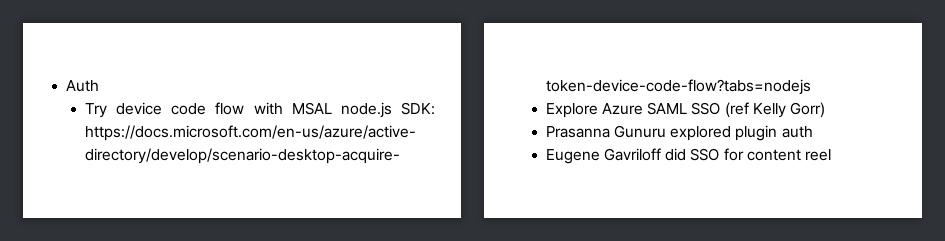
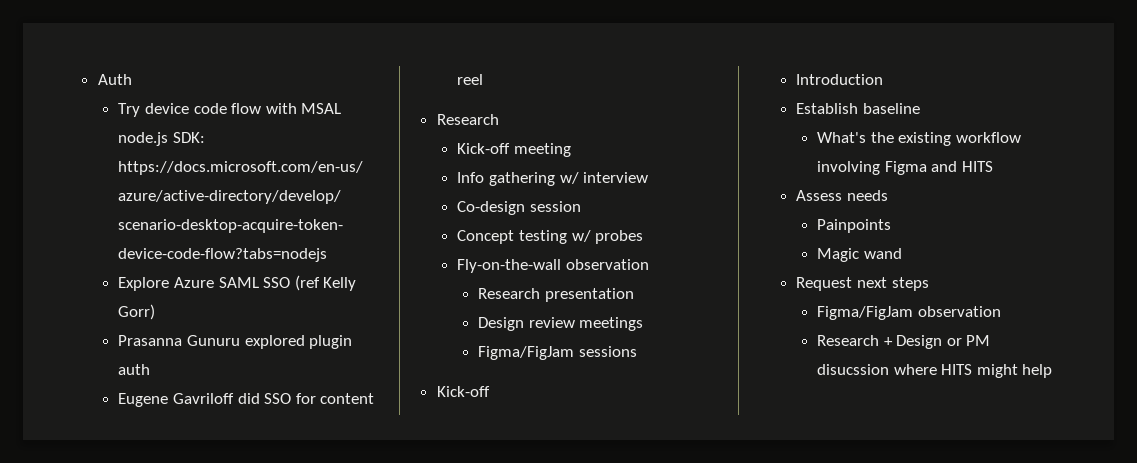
  Eugene Gavriloff did SSO for content reel
+ Research
+ Kick-off meeting
+ Info gathering w/ interview
+ Co-design session
+ Concept testing w/ probes
+ Fly-on-the-wall observation
+ Research presentation
+ Design review meetings
+ Figma/FigJam sessions
+ Kick-off
+ Introduction
+ Establish baseline
+ What's the existing workflow involving Figma and HITS
+ Assess needs
+ Painpoints
+ Magic wand
+ Request next steps
+ Figma/FigJam observation
+ Research + Design or PM disucssion where HITS might help

